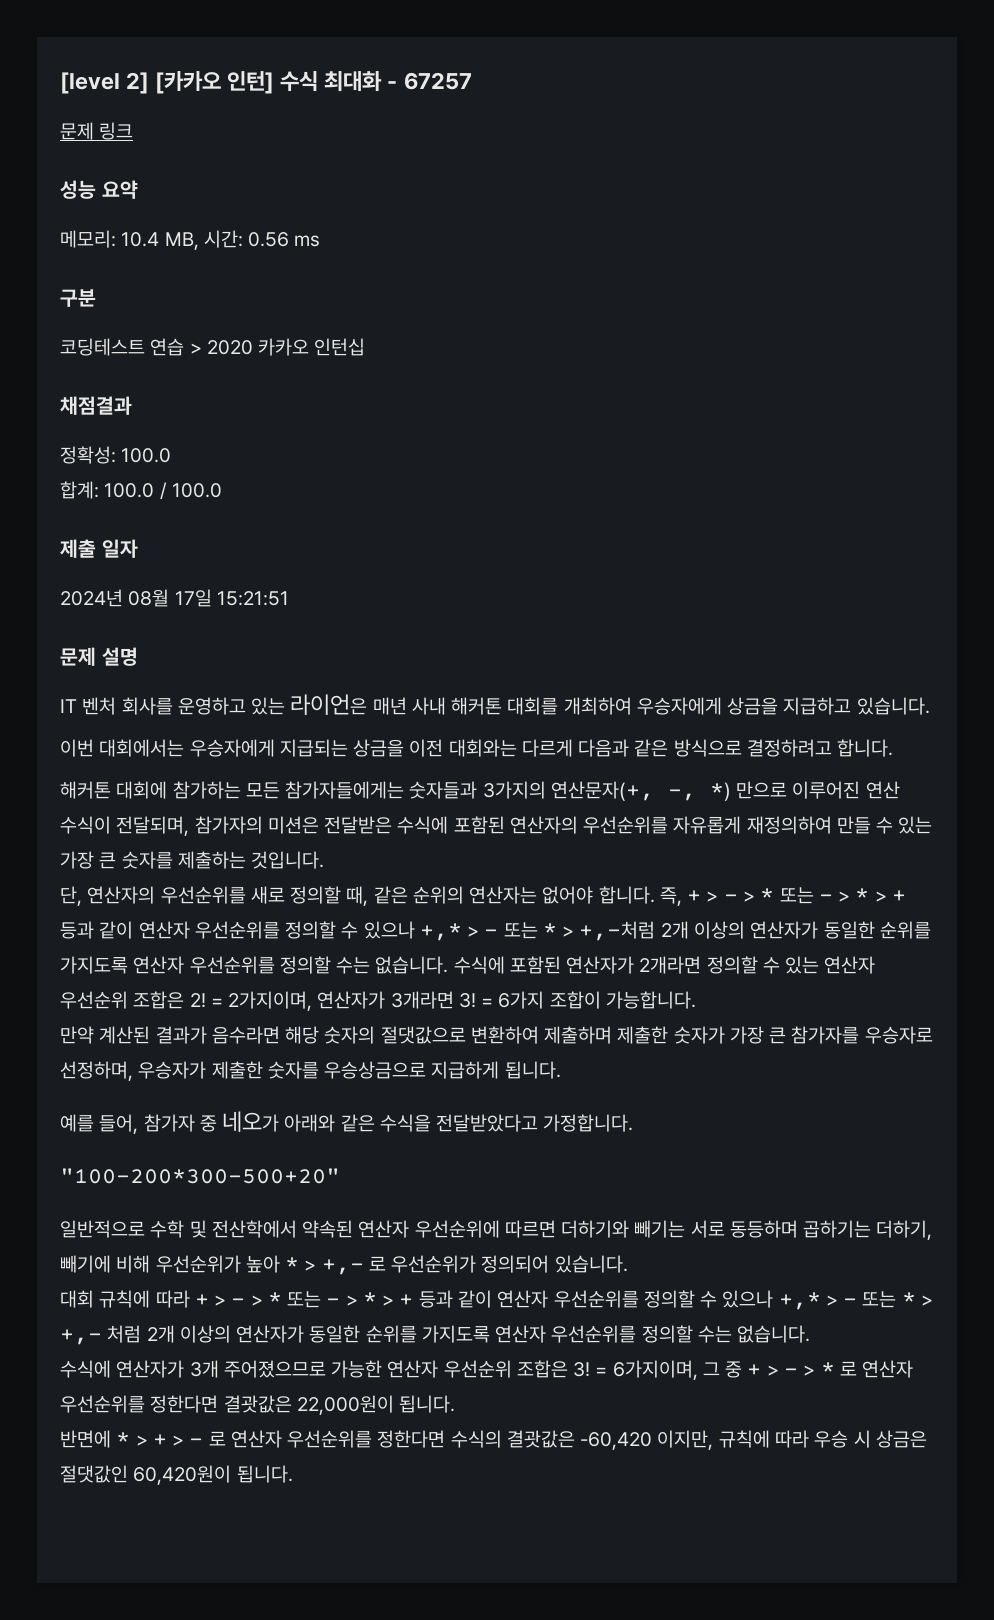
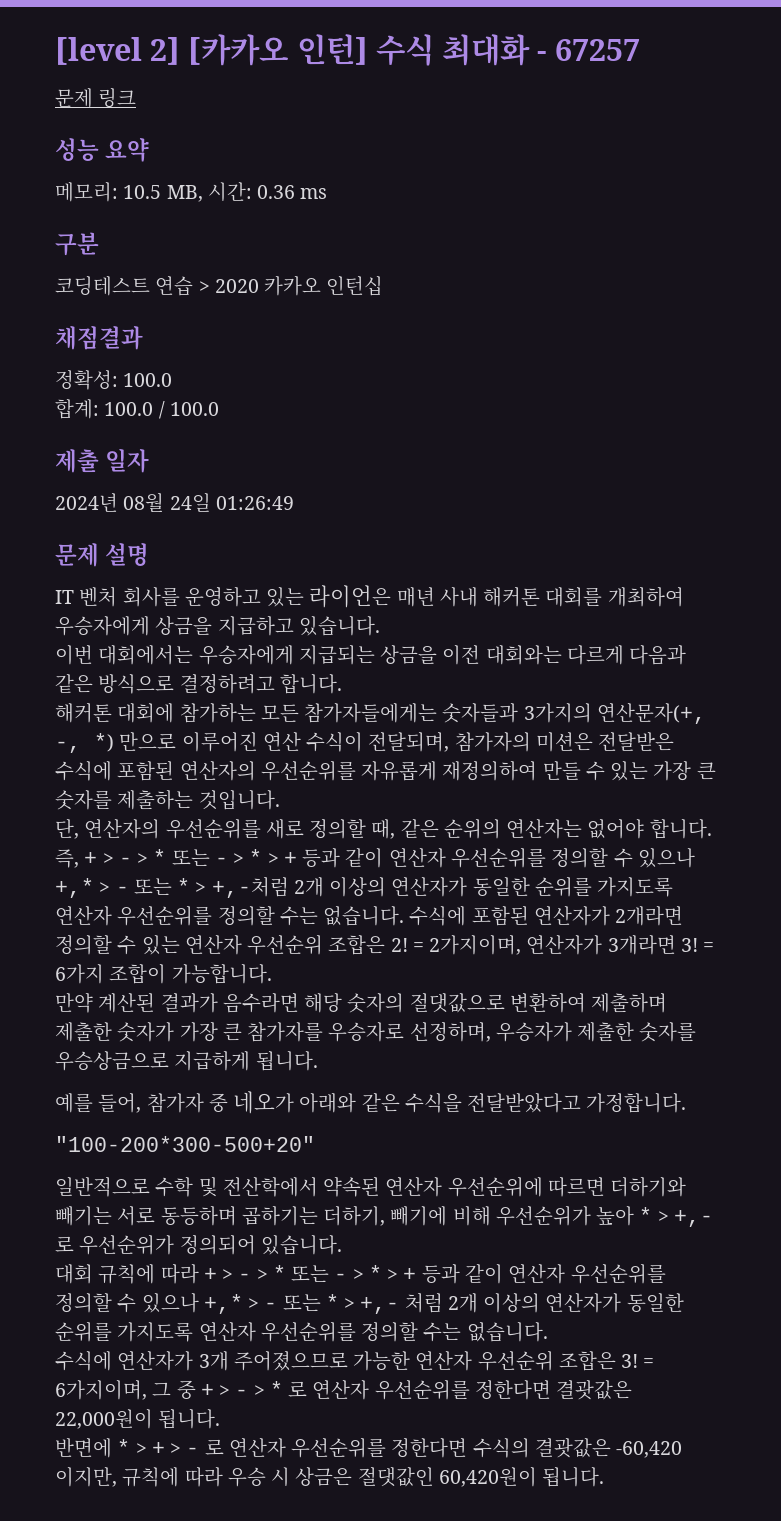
- 메모리: 10.4 MB, 시간: 0.56 ms
+ 메모리: 10.5 MB, 시간: 0.36 ms
- 2024년 08월 17일 15:21:51
+ 2024년 08월 24일 01:26:49

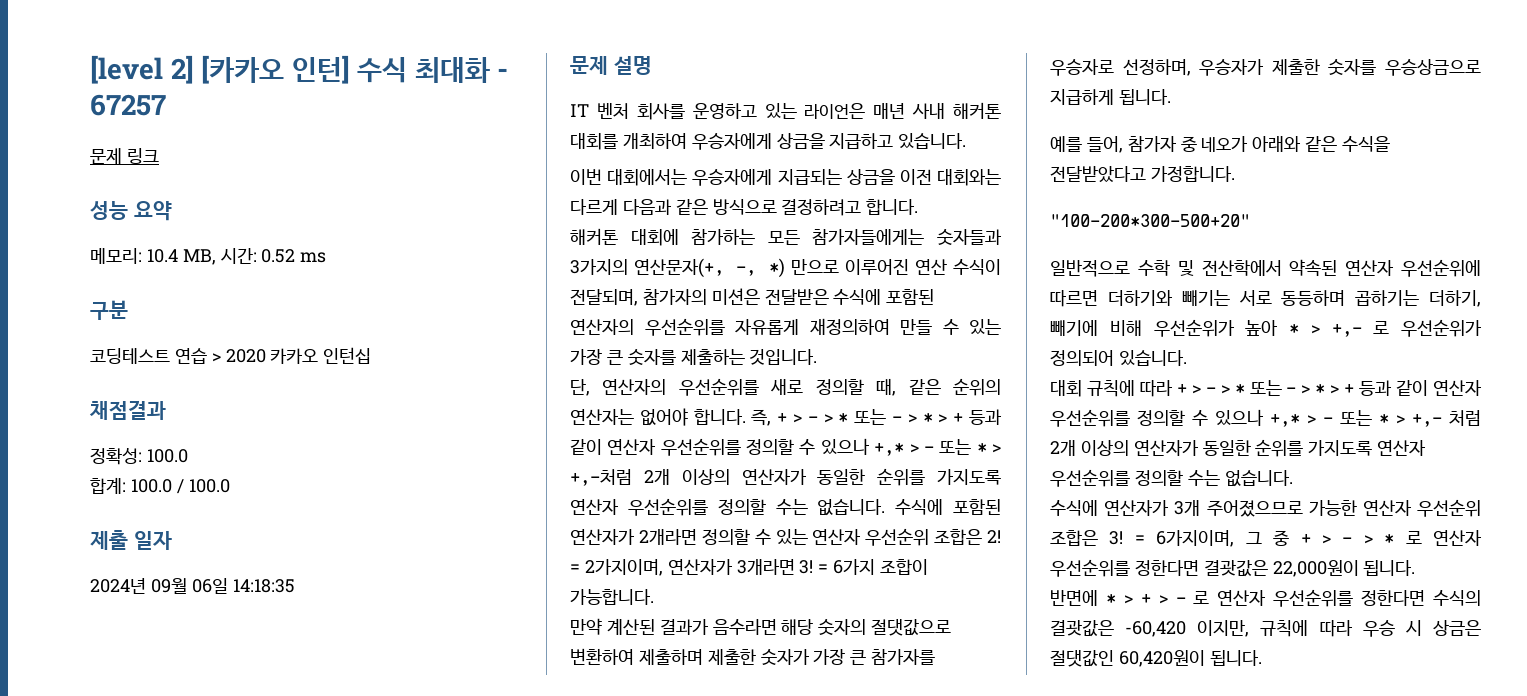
- 메모리: 10.5 MB, 시간: 0.36 ms
+ 메모리: 10.4 MB, 시간: 0.52 ms
- 2024년 08월 24일 01:26:49
+ 2024년 09월 06일 14:18:35

